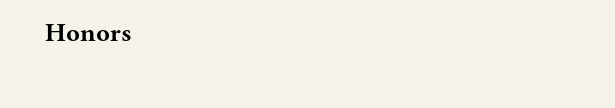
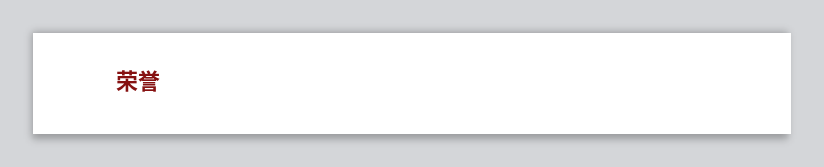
- Honors
+ 荣誉

